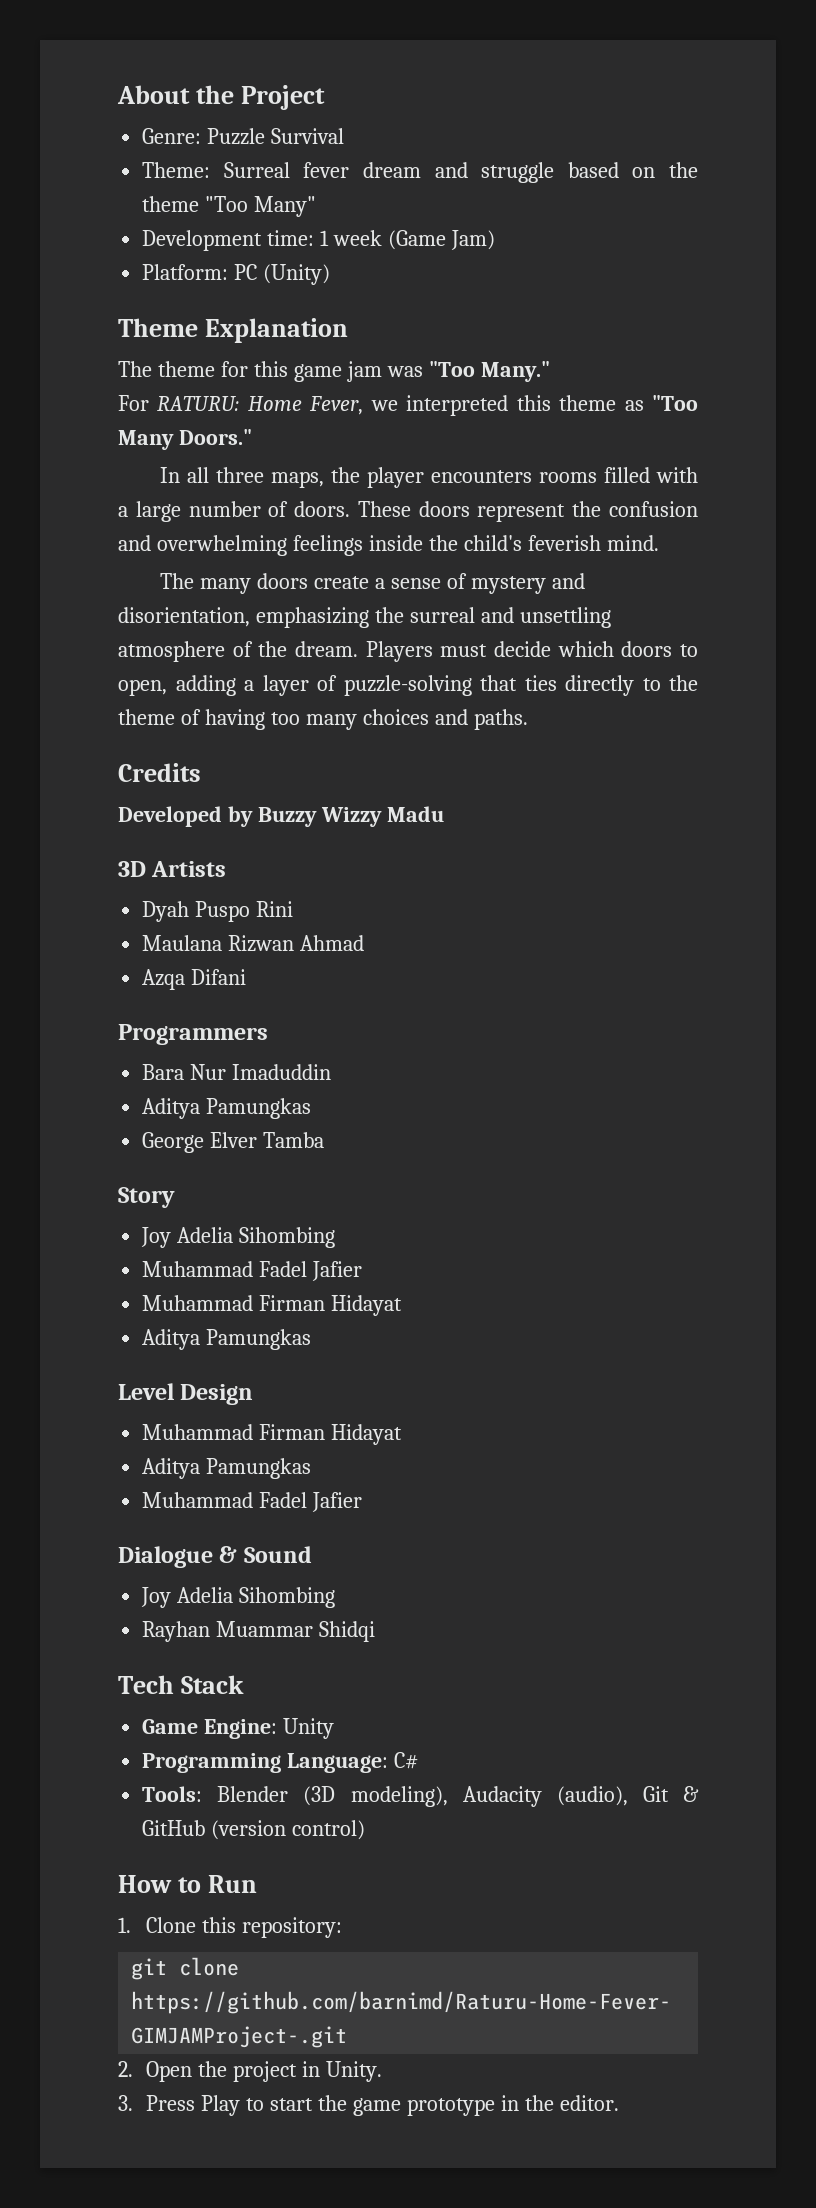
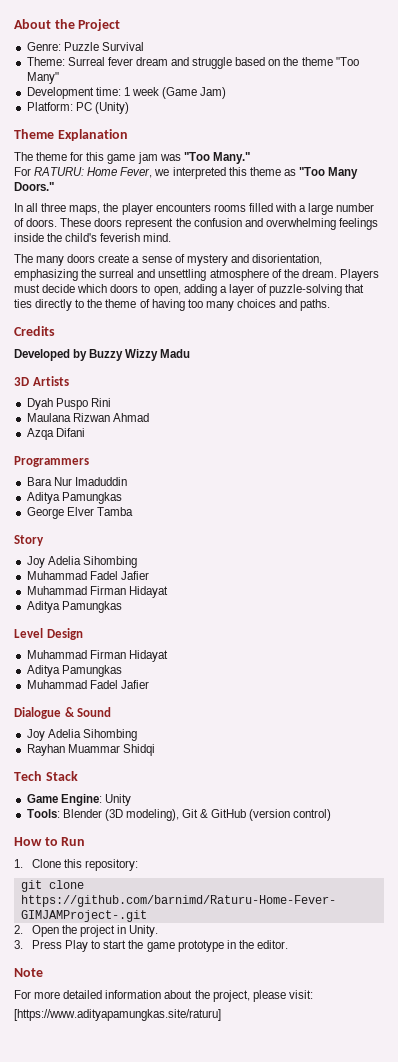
- Programming Language: C#
- Tools: Blender (3D modeling), Audacity (audio), Git & GitHub (version control)
+ Tools: Blender (3D modeling), Git & GitHub (version control)
+ Note
+ For more detailed information about the project, please visit:
+ [https://www.adityapamungkas.site/raturu]

